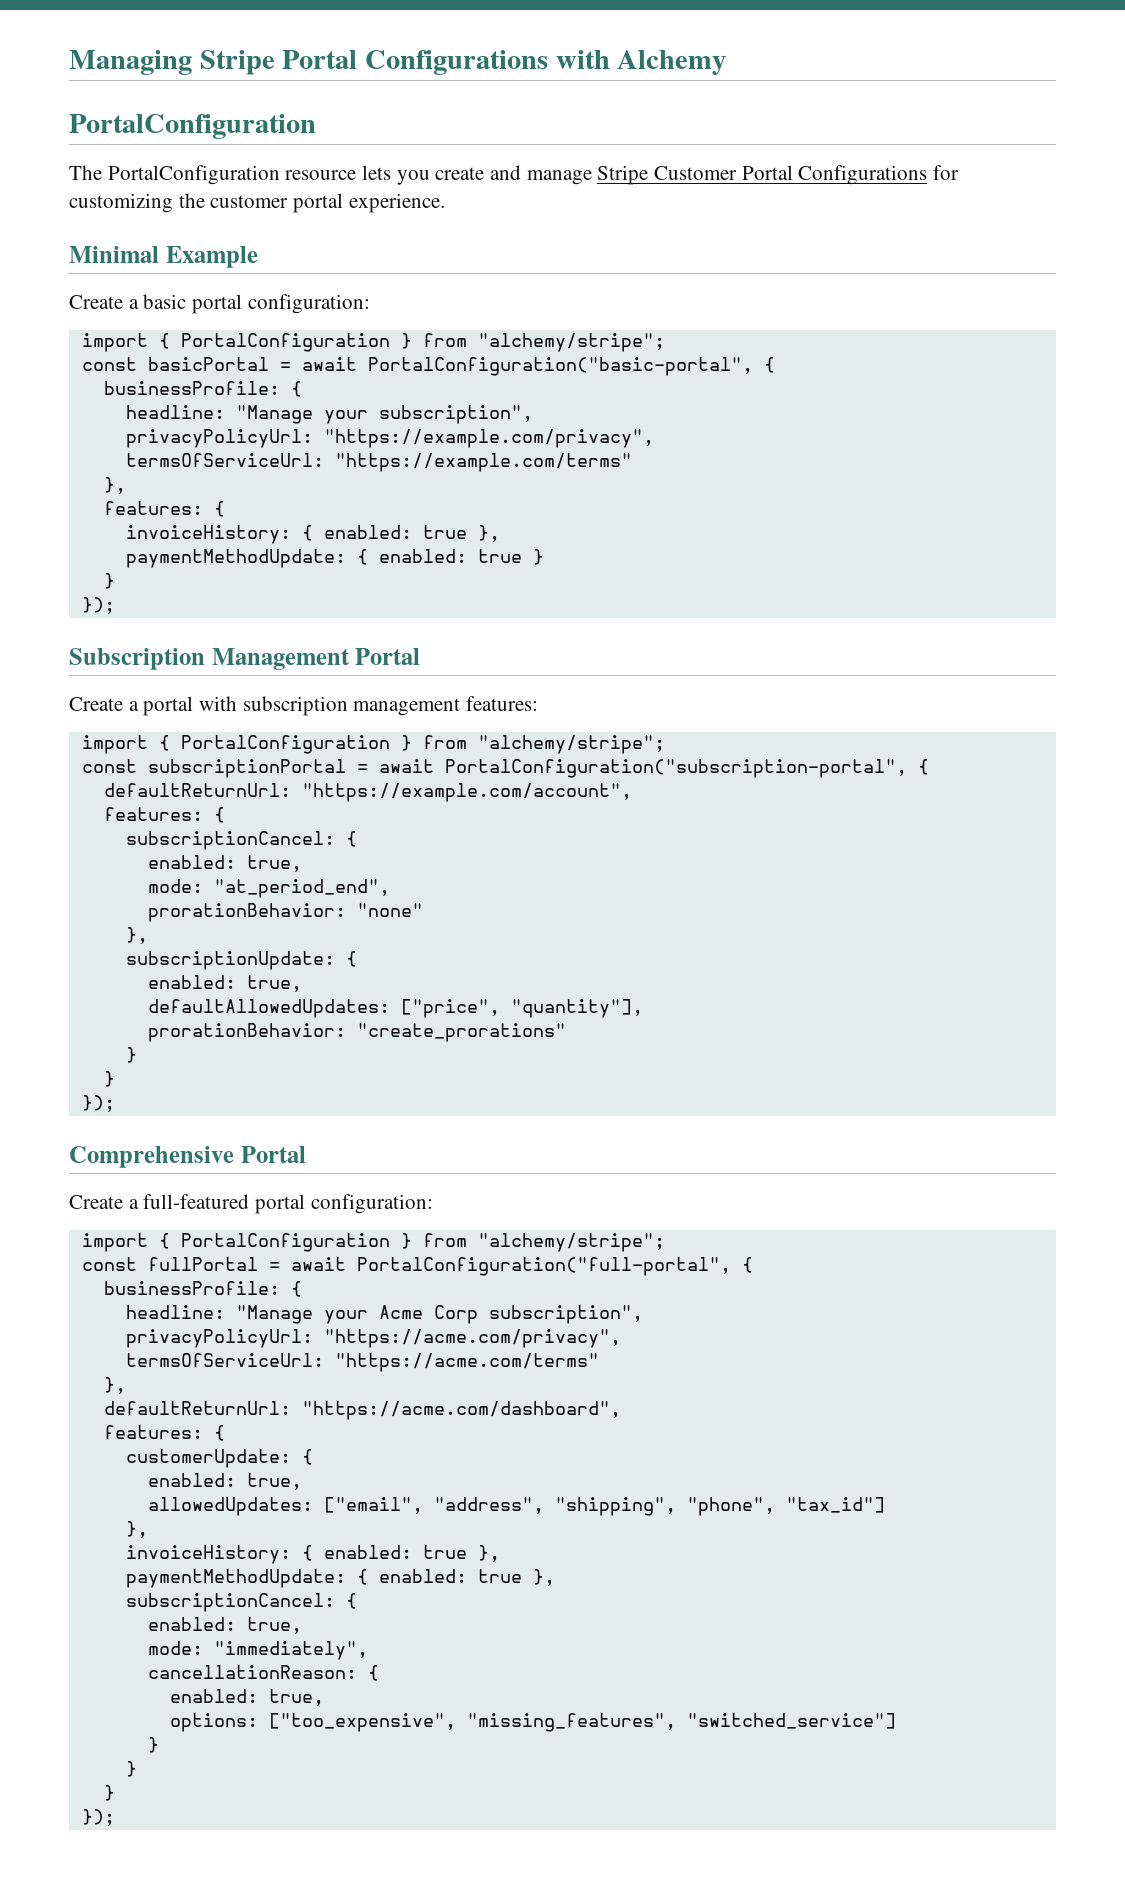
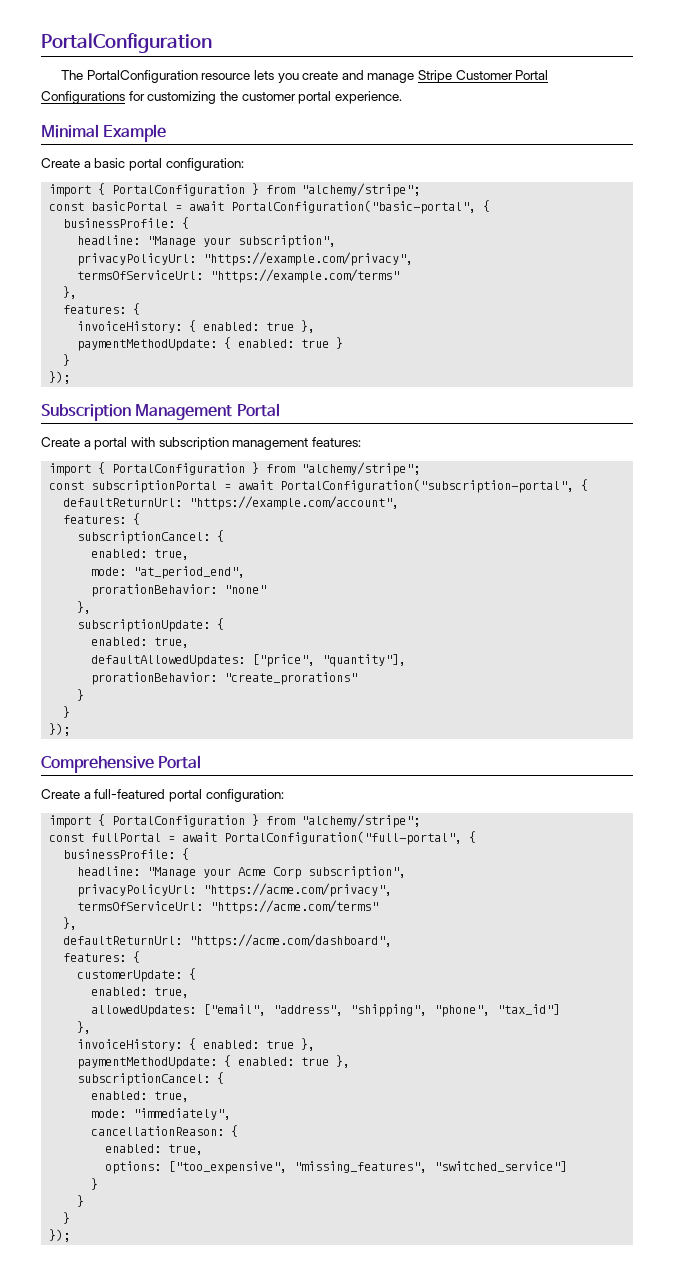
- Managing Stripe Portal Configurations with Alchemy

